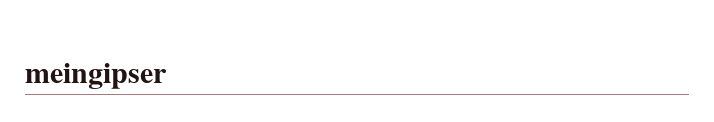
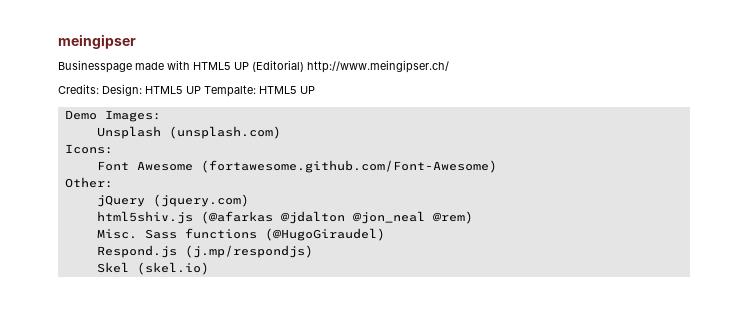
+ Businesspage made with HTML5 UP (Editorial) http://www.meingipser.ch/
+ Credits: Design: HTML5 UP Tempalte: HTML5 UP
+ Demo Images:
+ Unsplash (unsplash.com)
+ Icons:
+ Font Awesome (fortawesome.github.com/Font-Awesome)
+ Other:
+ jQuery (jquery.com)
+ html5shiv.js (@afarkas @jdalton @jon_neal @rem)
+ Misc. Sass functions (@HugoGiraudel)
+ Respond.js (j.mp/respondjs)
+ Skel (skel.io)

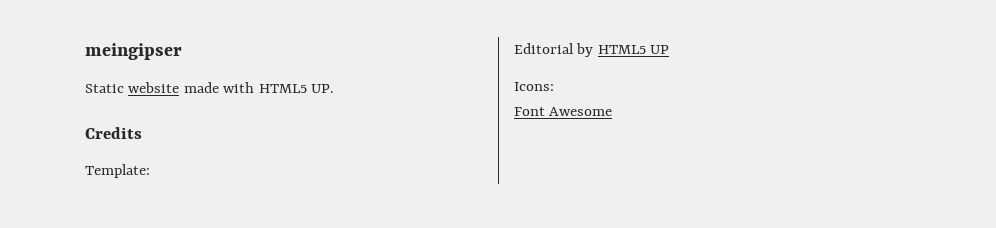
- Businesspage made with HTML5 UP (Editorial) http://www.meingipser.ch/
- Credits: Design: HTML5 UP Tempalte: HTML5 UP
- Demo Images:
- Unsplash (unsplash.com)
+ Static website made with HTML5 UP.
+ Credits
+ Template:
+ Editorial by HTML5 UP
  Icons:
- Font Awesome (fortawesome.github.com/Font-Awesome)
- Other:
- jQuery (jquery.com)
- html5shiv.js (@afarkas @jdalton @jon_neal @rem)
- Misc. Sass functions (@HugoGiraudel)
- Respond.js (j.mp/respondjs)
- Skel (skel.io)
+ Font Awesome

